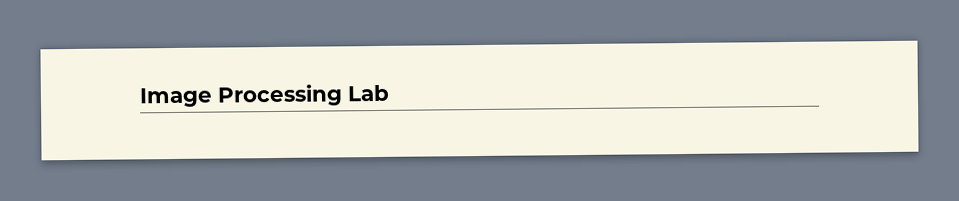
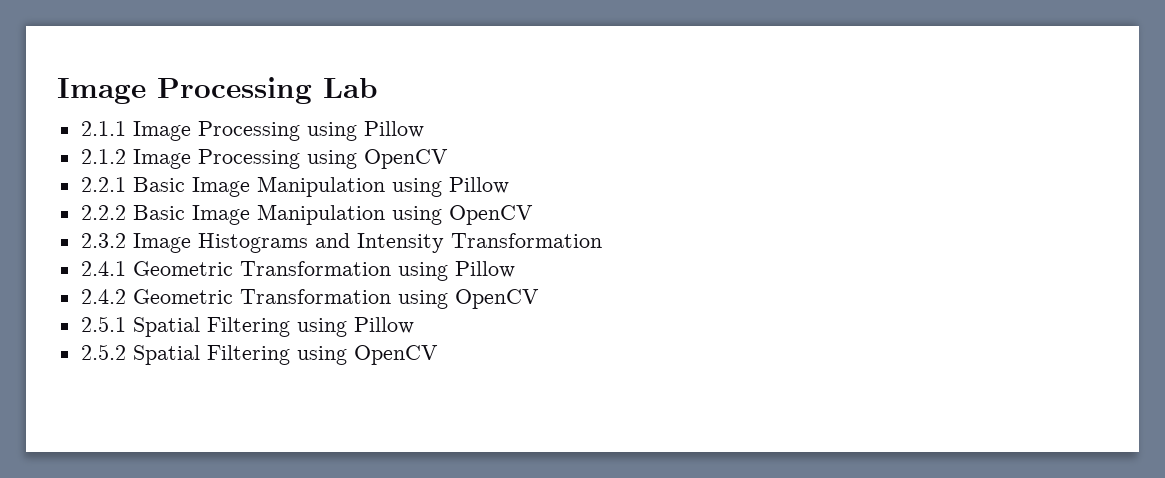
+ 2.1.1 Image Processing using Pillow
+ 2.1.2 Image Processing using OpenCV
+ 2.2.1 Basic Image Manipulation using Pillow
+ 2.2.2 Basic Image Manipulation using OpenCV
+ 2.3.2 Image Histograms and Intensity Transformation
+ 2.4.1 Geometric Transformation using Pillow
+ 2.4.2 Geometric Transformation using OpenCV
+ 2.5.1 Spatial Filtering using Pillow
+ 2.5.2 Spatial Filtering using OpenCV

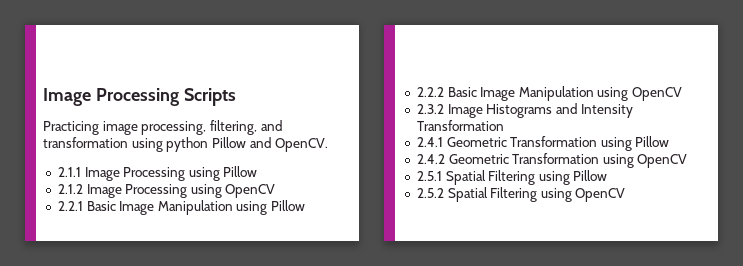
- Image Processing Lab
+ Image Processing Scripts
+ Practicing image processing, filtering, and transformation using python Pillow and OpenCV.

